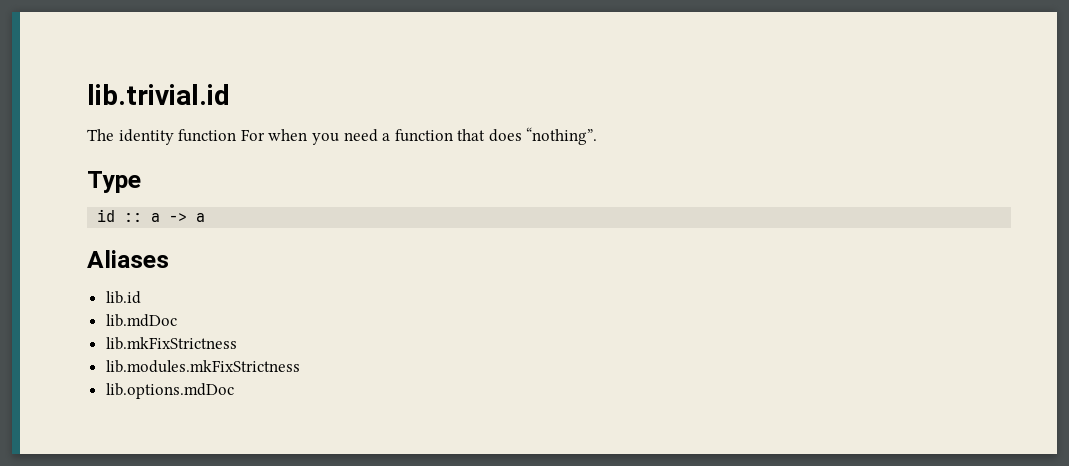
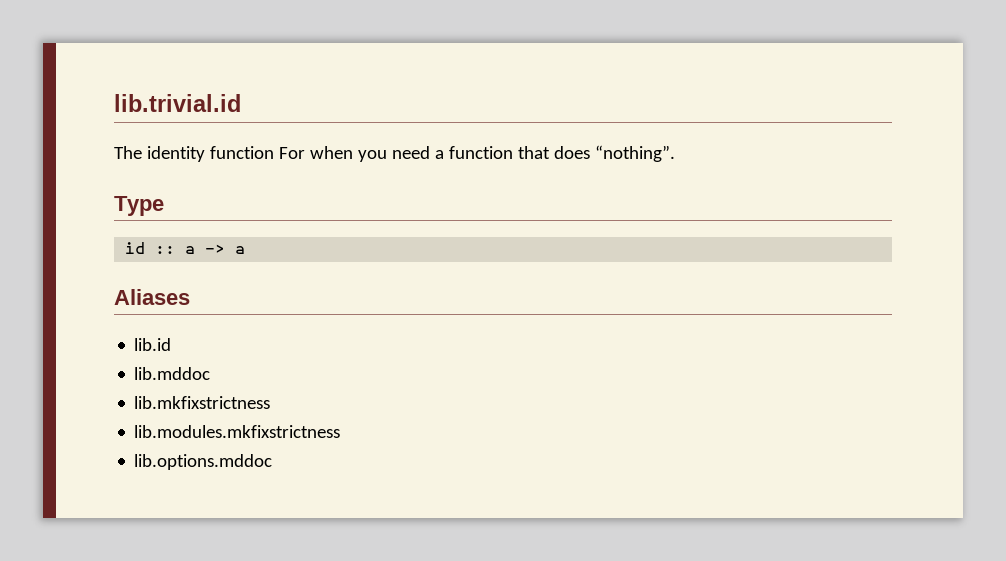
- lib.mdDoc
- lib.mkFixStrictness
- lib.modules.mkFixStrictness
- lib.options.mdDoc
+ lib.mddoc
+ lib.mkfixstrictness
+ lib.modules.mkfixstrictness
+ lib.options.mddoc

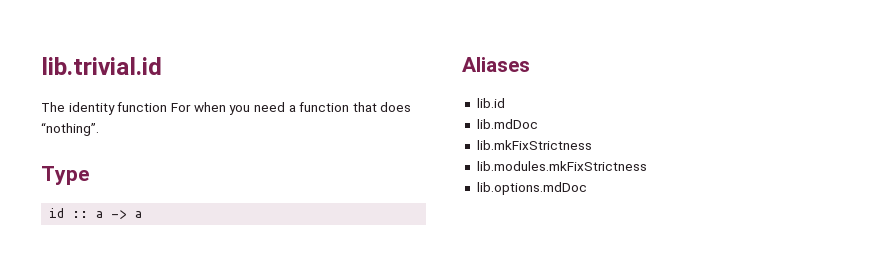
- lib.mddoc
- lib.mkfixstrictness
- lib.modules.mkfixstrictness
- lib.options.mddoc
+ lib.mdDoc
+ lib.mkFixStrictness
+ lib.modules.mkFixStrictness
+ lib.options.mdDoc

